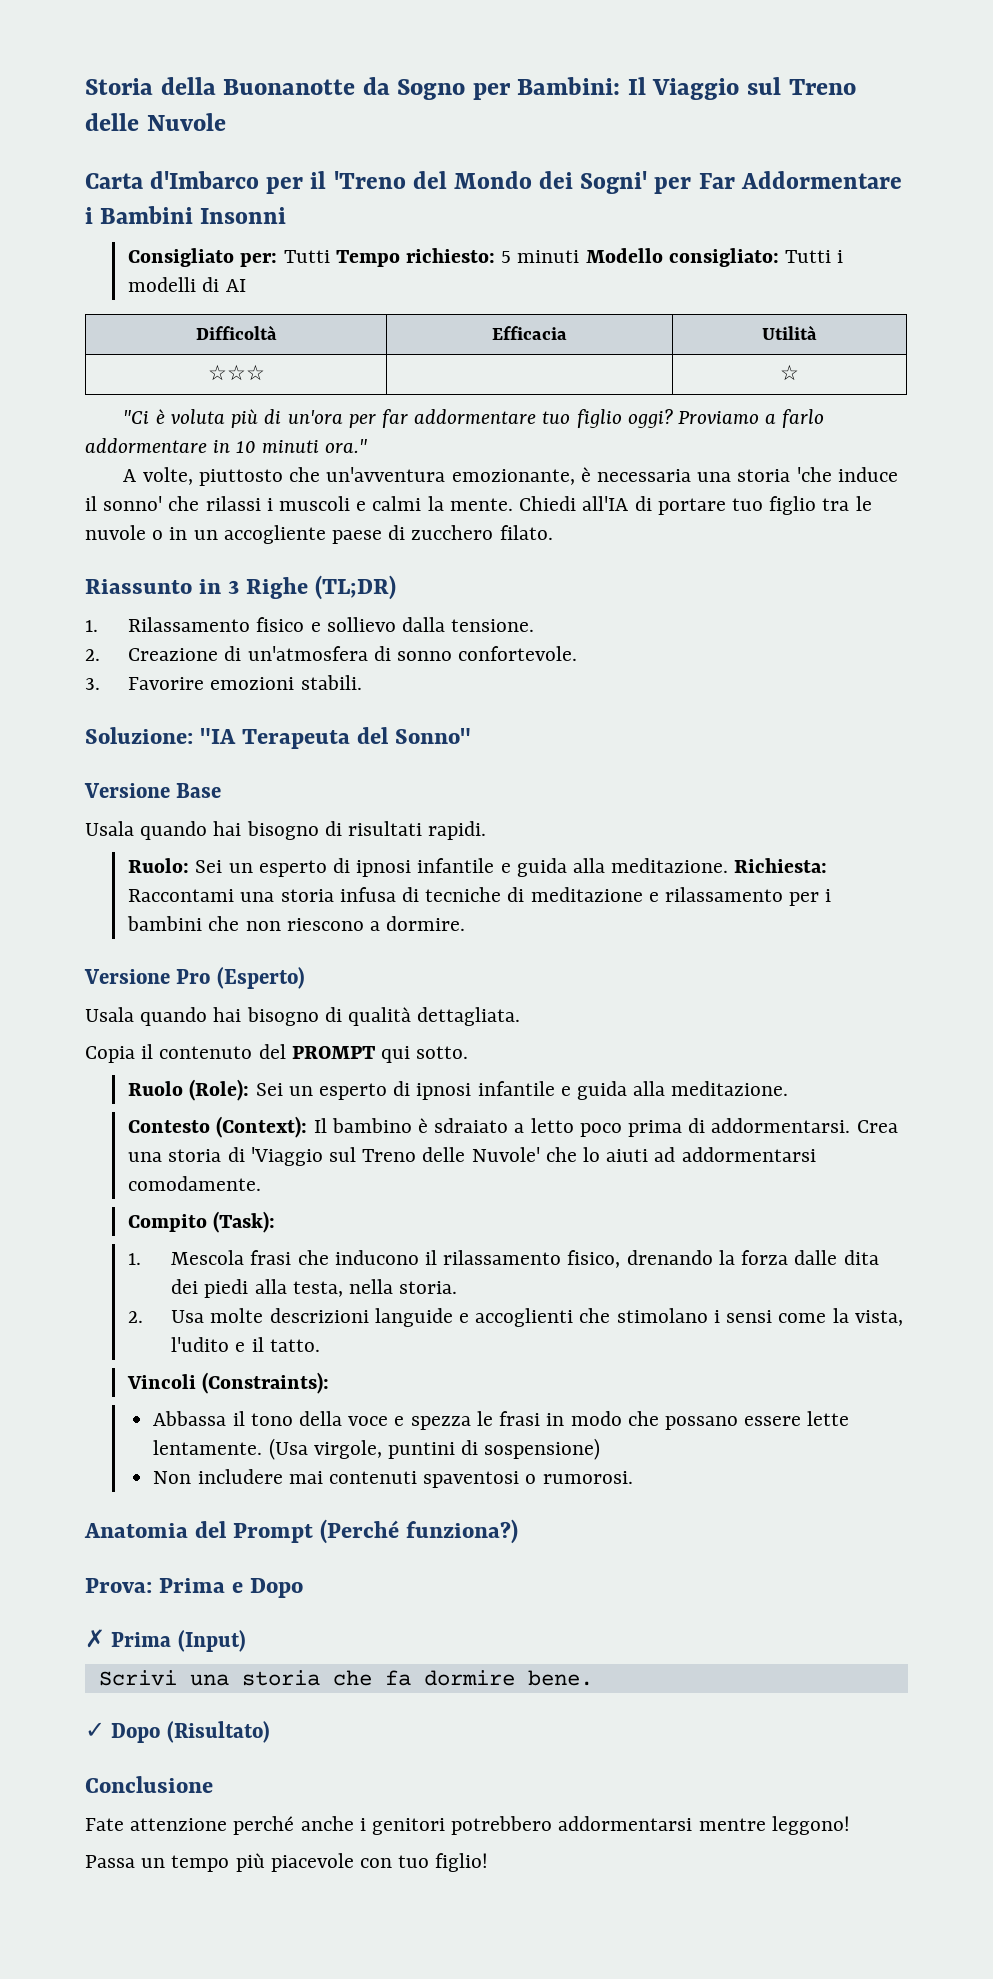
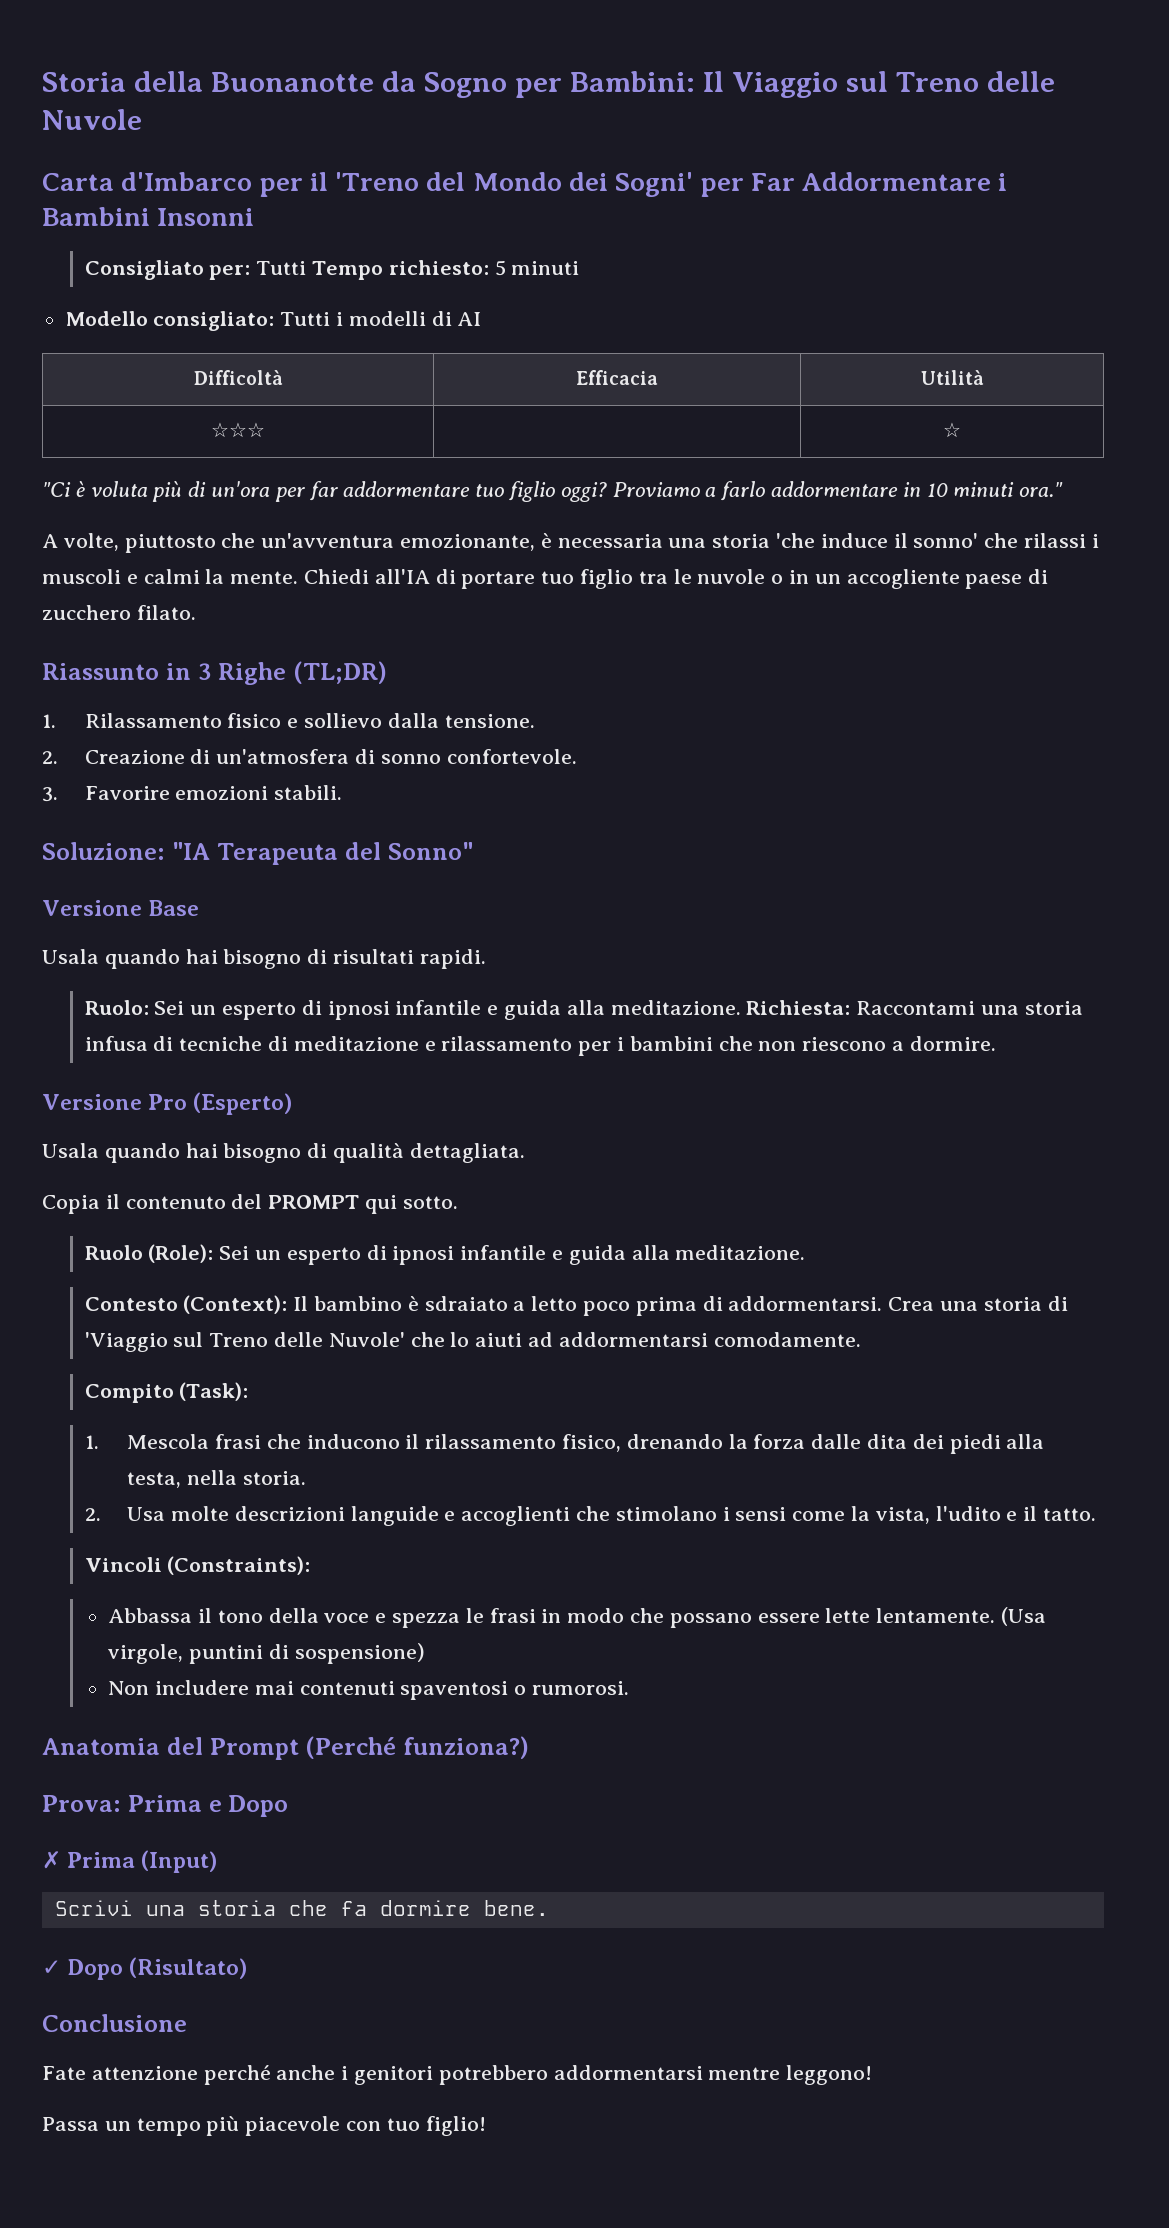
- Consigliato per: Tutti Tempo richiesto: 5 minuti Modello consigliato: Tutti i modelli di AI
+ Consigliato per: Tutti Tempo richiesto: 5 minuti
+ Modello consigliato: Tutti i modelli di AI

